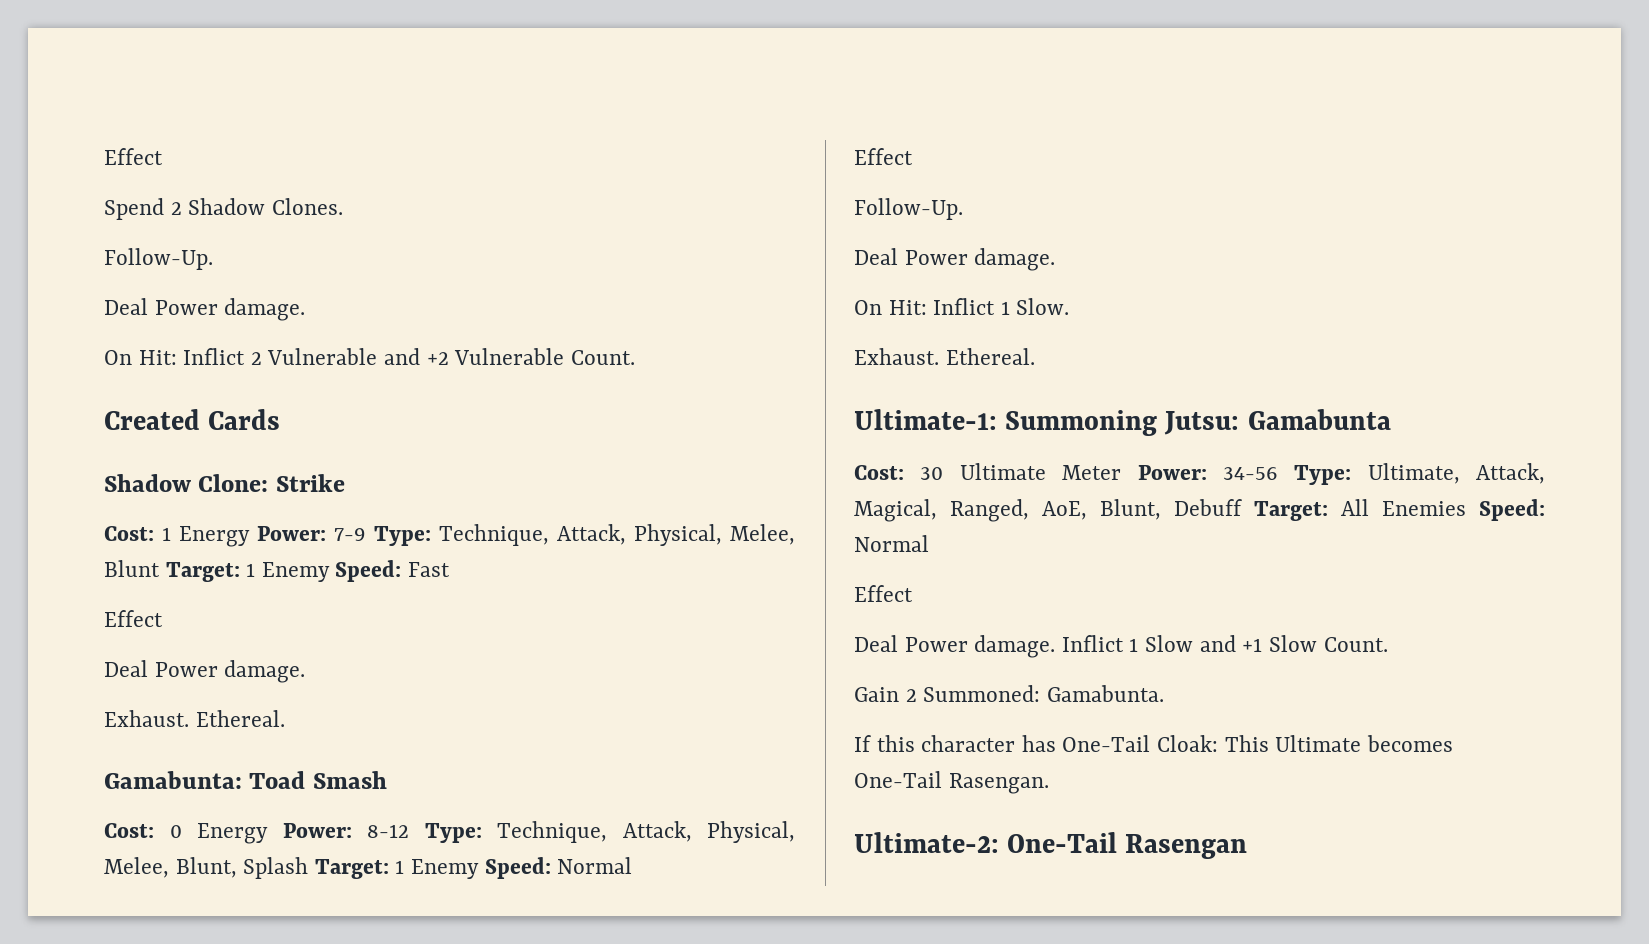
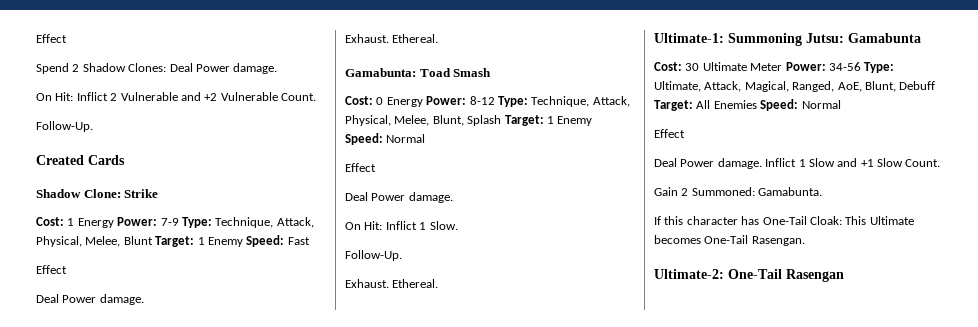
- Spend 2 Shadow Clones.
- Follow-Up.
- Deal Power damage.
+ Spend 2 Shadow Clones: Deal Power damage.
  On Hit: Inflict 2 Vulnerable and +2 Vulnerable Count.
+ Follow-Up.
  Cost: 0 Energy Power: 8-12 Type: Technique, Attack, Physical, Melee, Blunt, Splash Target: 1 Enemy Speed: Normal
  Effect
- Follow-Up.
  On Hit: Inflict 1 Slow.
+ Follow-Up.

